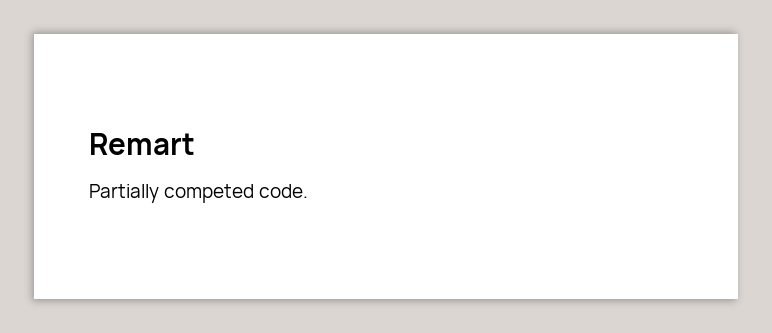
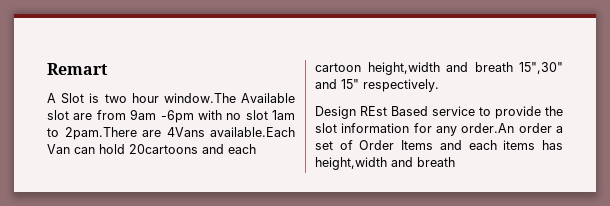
- Partially competed code.
+ A Slot is two hour window.The Available slot are from 9am -6pm with no slot 1am to 2pam.There are 4Vans available.Each Van can hold 20cartoons and each cartoon height,width and breath 15",30" and 15" respectively.
+ Design REst Based service to provide the slot information for any order.An order a set of Order Items and each items has height,width and breath

